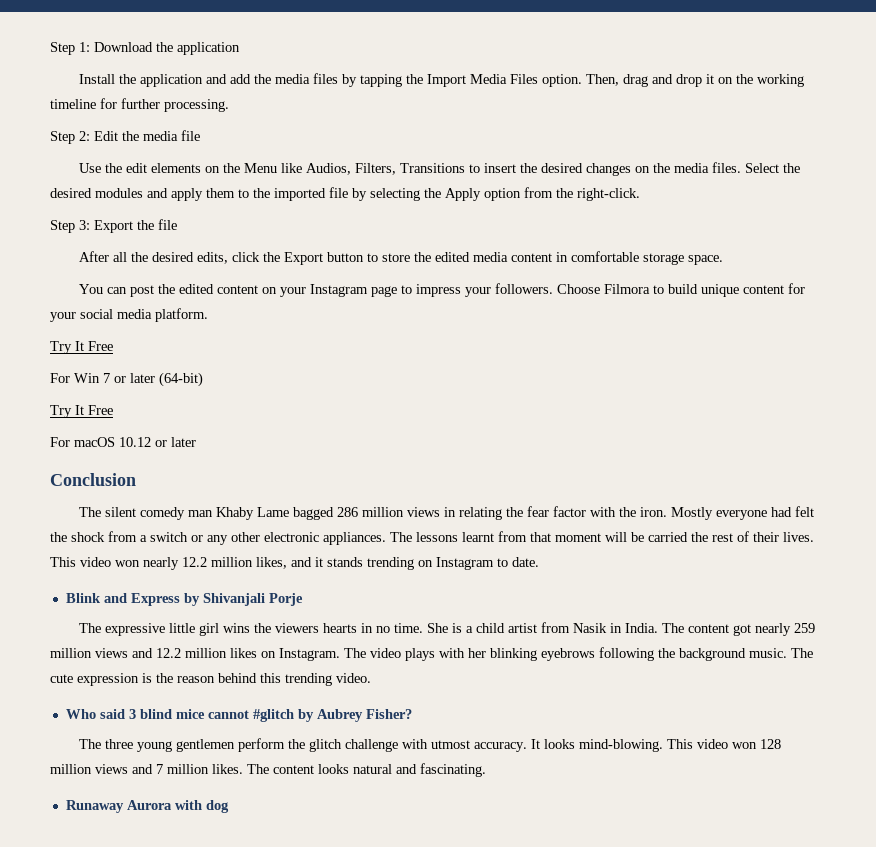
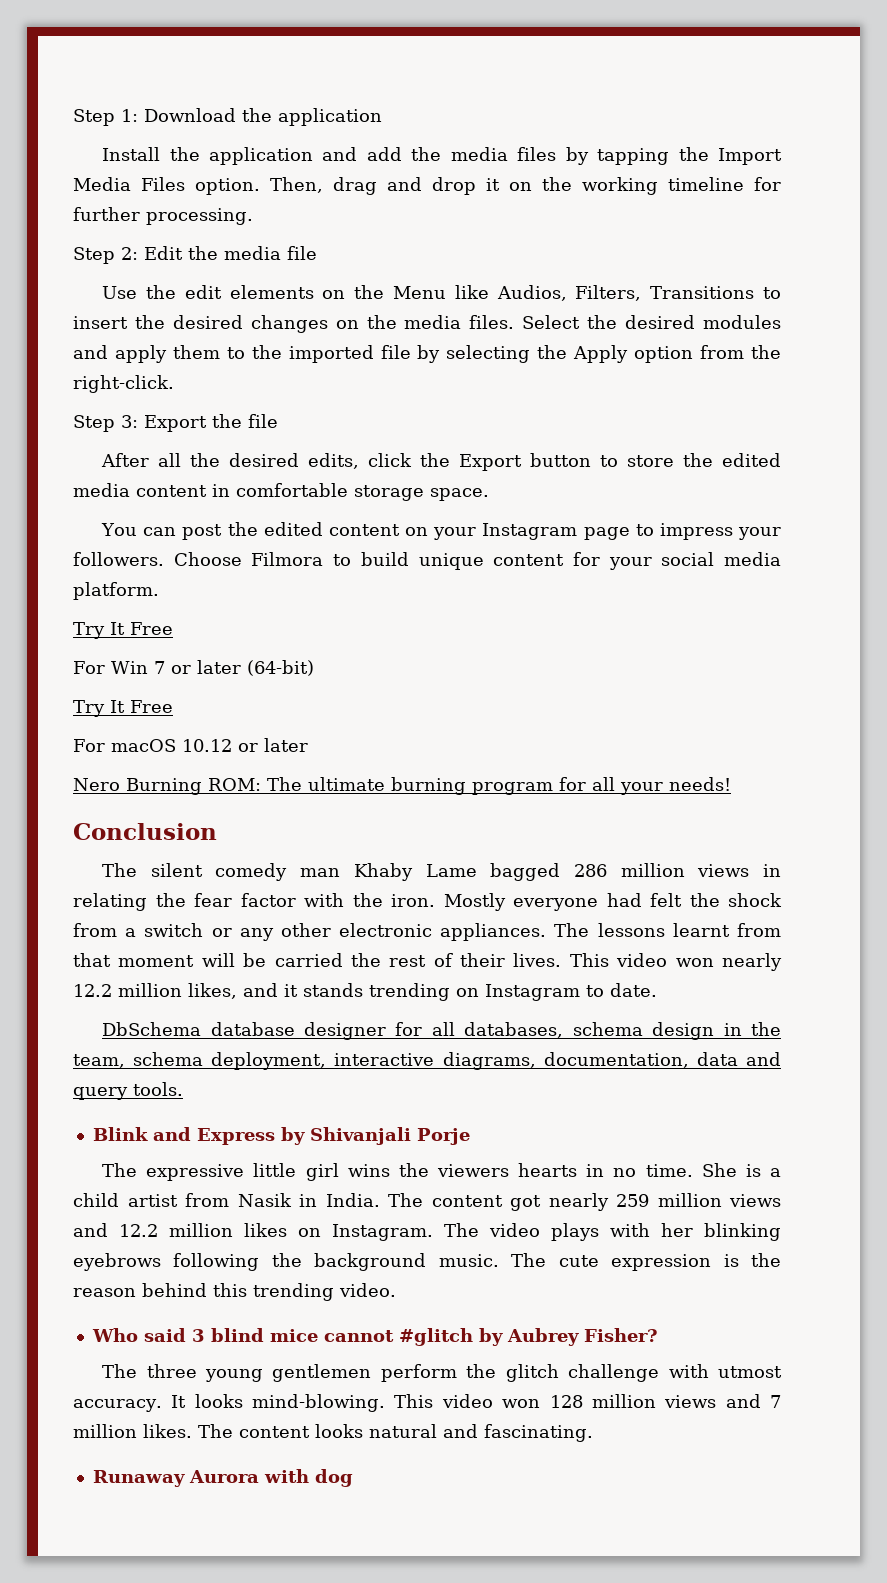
+ Nero Burning ROM: The ultimate burning program for all your needs!
+ DbSchema database designer for all databases, schema design in the team, schema deployment, interactive diagrams, documentation, data and query tools.

